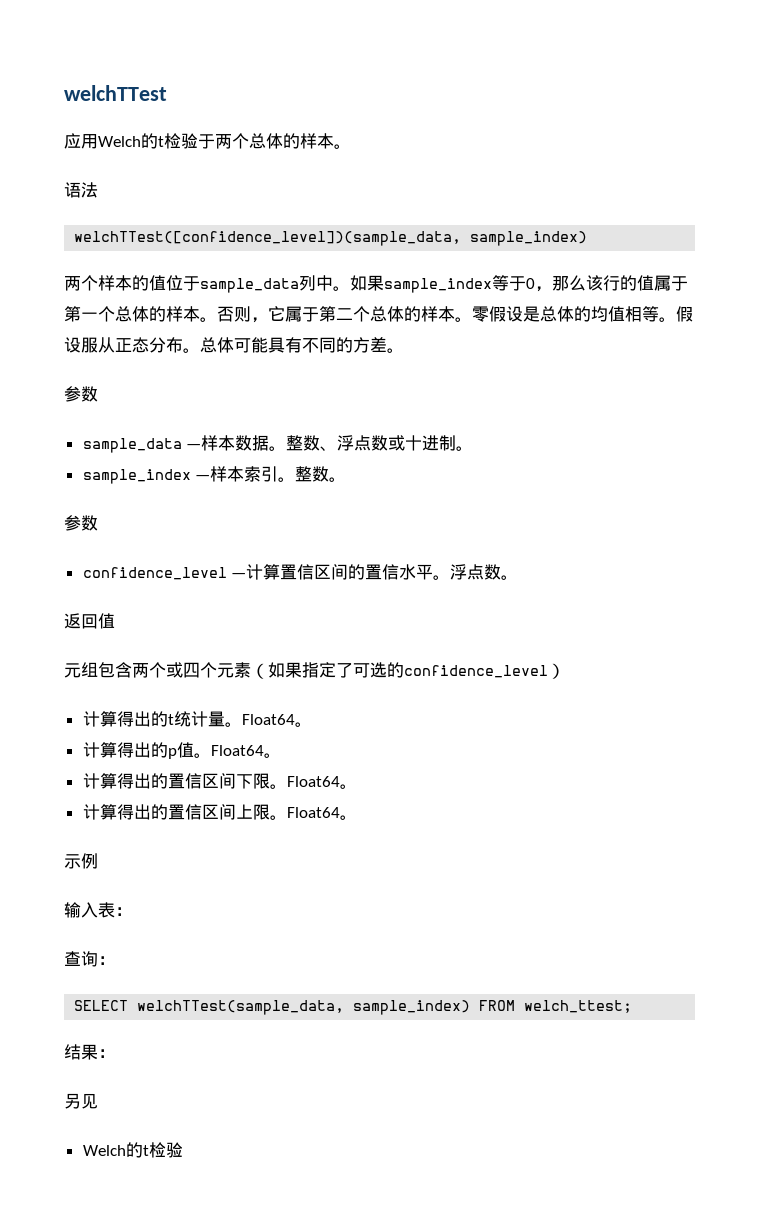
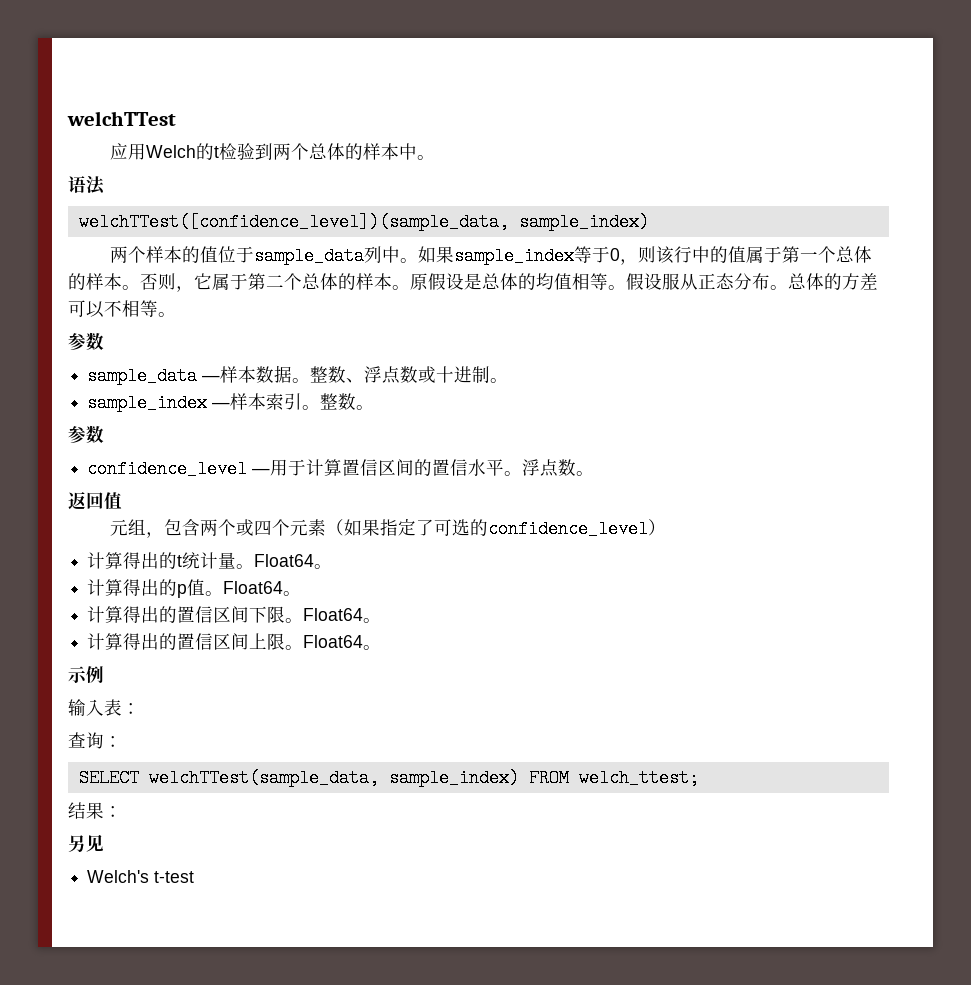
- 应用Welch的t检验于两个总体的样本。
+ 应用Welch的t检验到两个总体的样本中。
- 如果sample_index等于0，那么该行的值属于第一个总体的样本。
+ 如果sample_index等于0，则该行中的值属于第一个总体的样本。
- 零假设是总体的均值相等。
+ 原假设是总体的均值相等。
- 总体可能具有不同的方差。
+ 总体的方差可以不相等。
- confidence_level —计算置信区间的置信水平。
+ confidence_level —用于计算置信区间的置信水平。
- 元组包含两个或四个元素（如果指定了可选的confidence_level）
+ 元组，包含两个或四个元素（如果指定了可选的confidence_level）
  另见
- Welch的t检验
+ Welch's t-test

